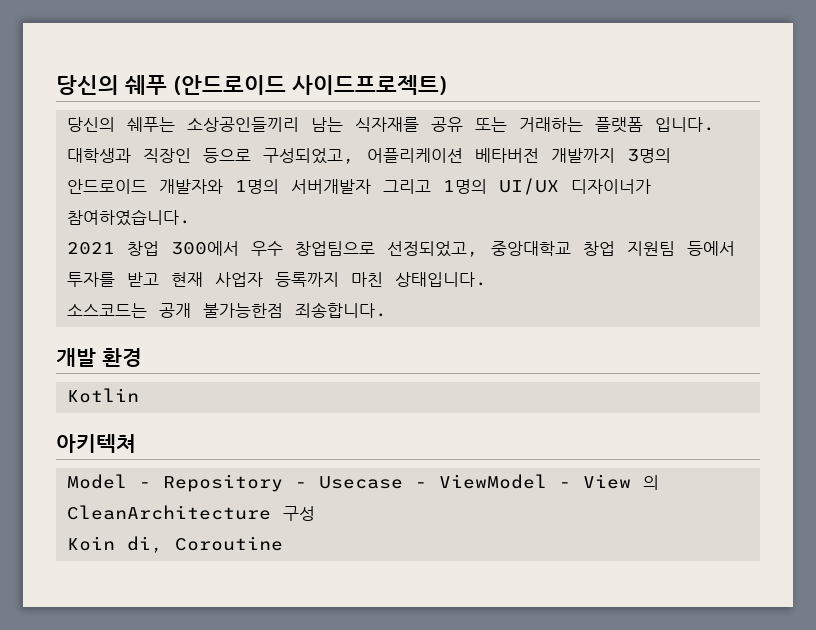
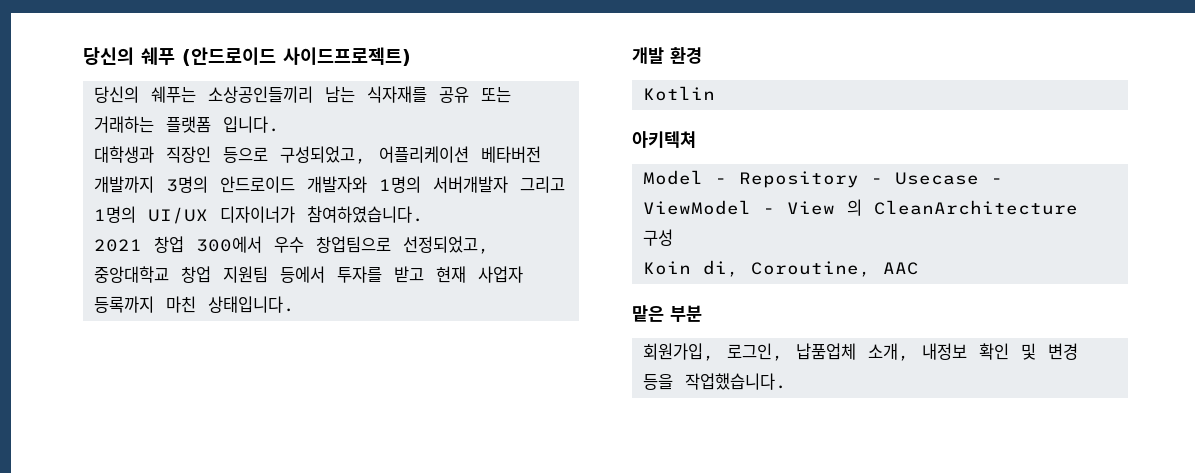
- 소스코드는 공개 불가능한점 죄송합니다.
- Koin di, Coroutine
+ Koin di, Coroutine, AAC
+ 맡은 부분
+ 회원가입, 로그인, 납품업체 소개, 내정보 확인 및 변경 등을 작업했습니다.

